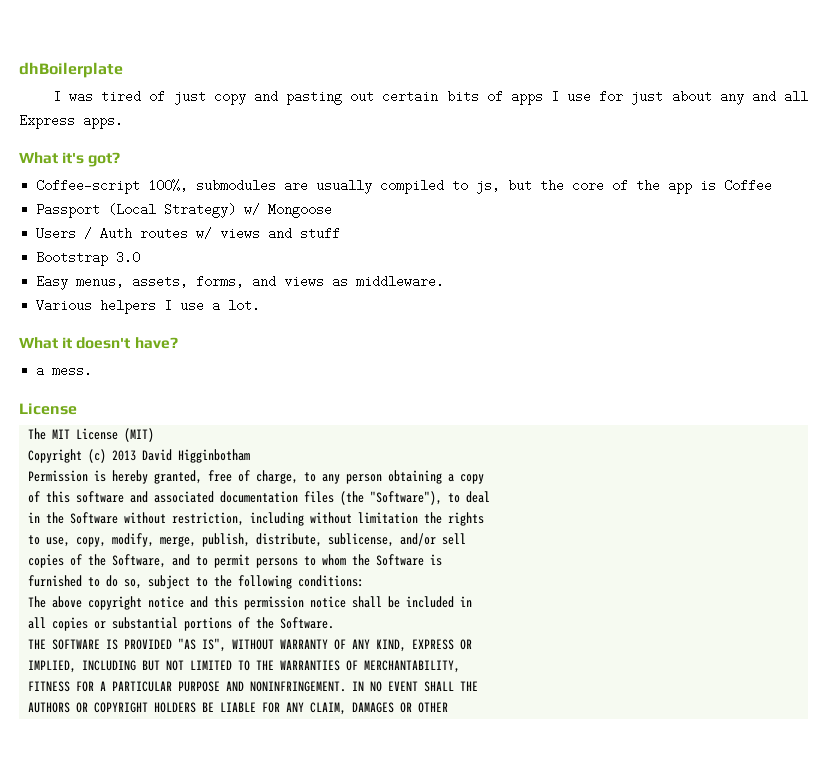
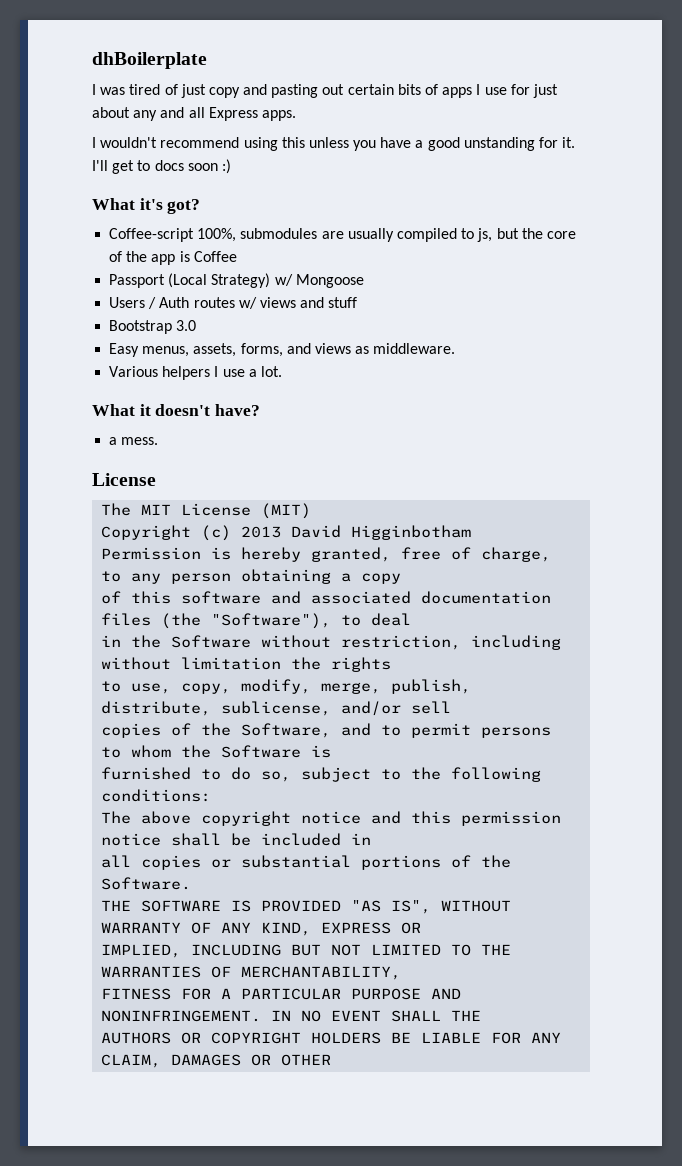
+ I wouldn't recommend using this unless you have a good unstanding for it. I'll get to docs soon :)

